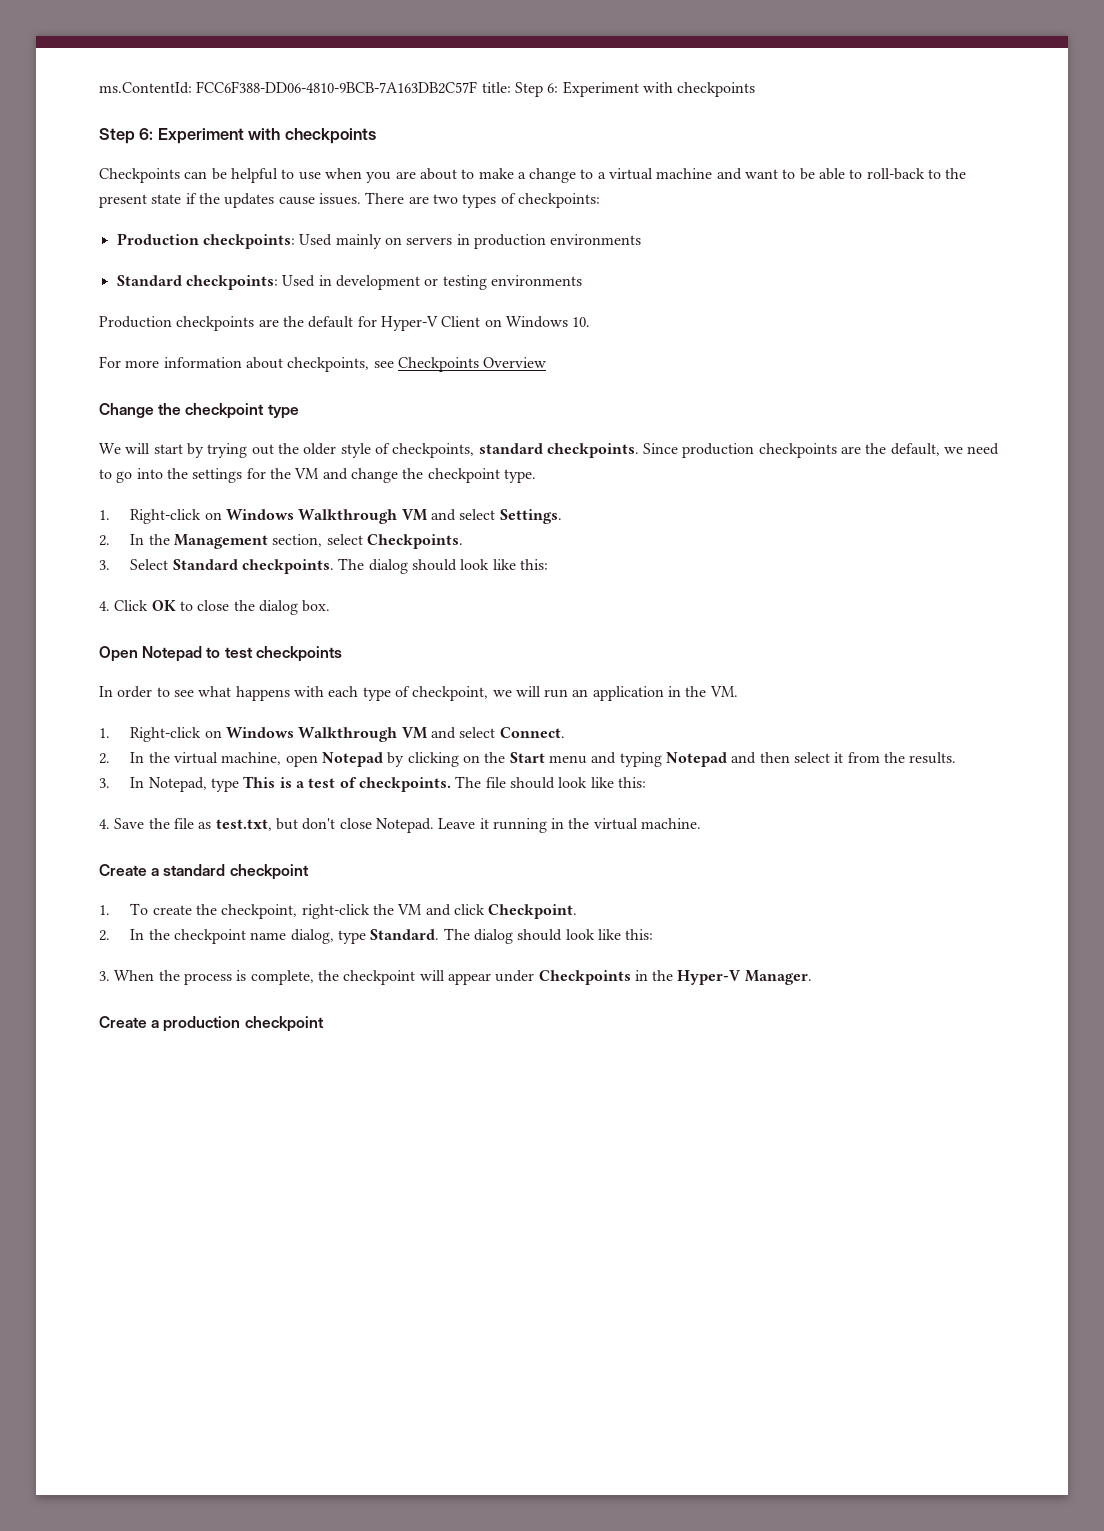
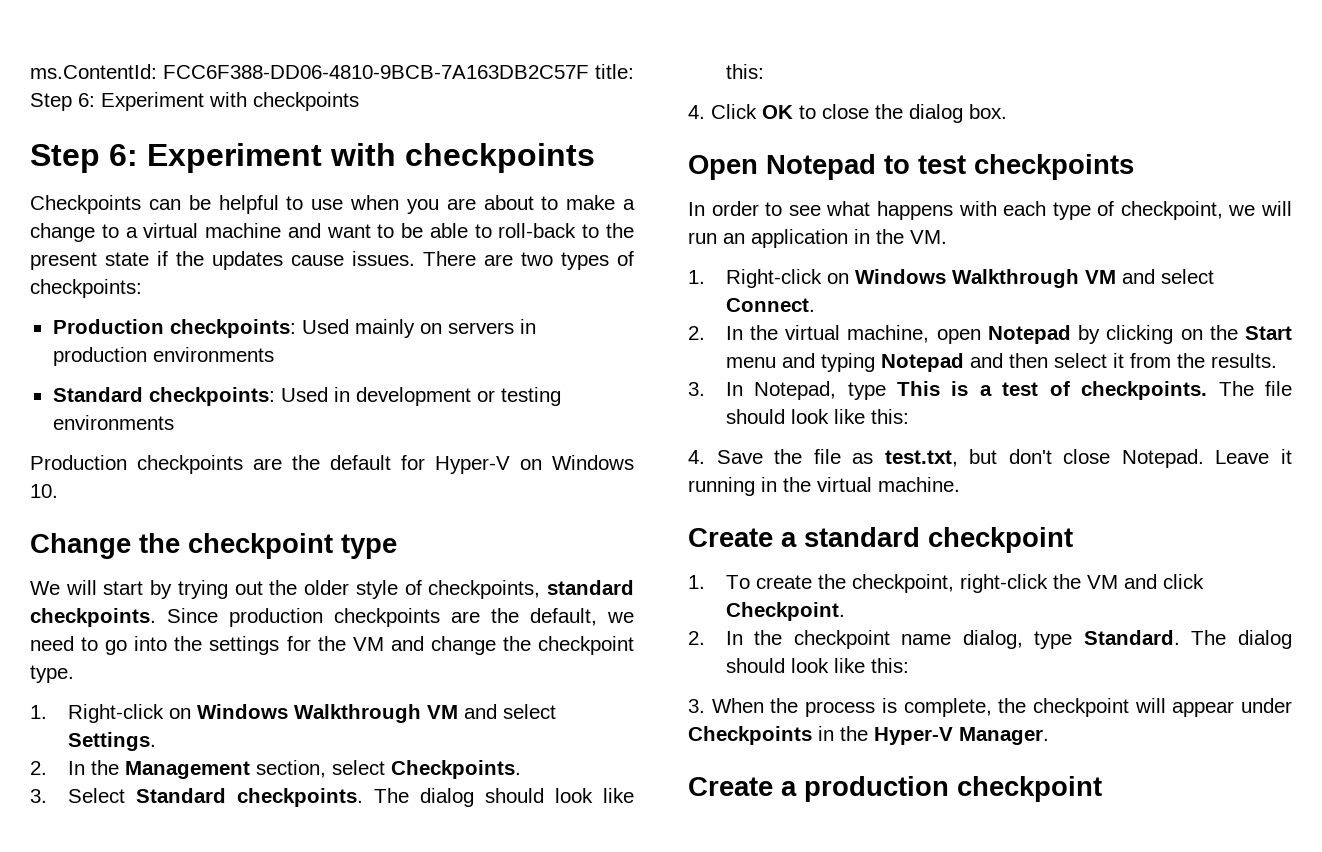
- Production checkpoints are the default for Hyper-V Client on Windows 10.
+ Production checkpoints are the default for Hyper-V on Windows 10.
- For more information about checkpoints, see Checkpoints Overview

